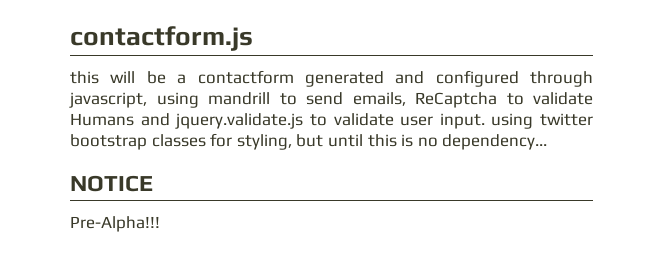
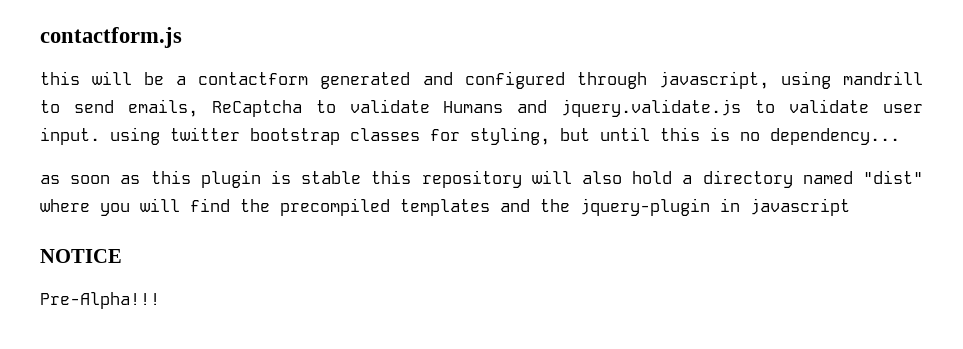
+ as soon as this plugin is stable this repository will also hold a directory named "dist" where you will find the precompiled templates and the jquery-plugin in javascript

